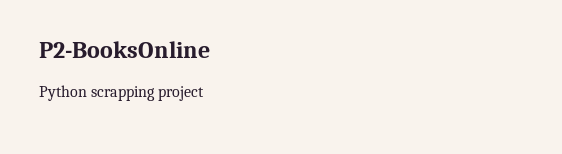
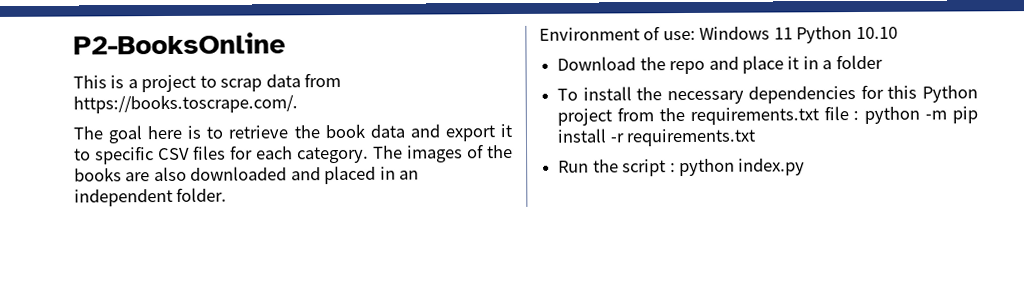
- Python scrapping project
+ This is a project to scrap data from https://books.toscrape.com/.
+ The goal here is to retrieve the book data and export it to specific CSV files for each category. The images of the books are also downloaded and placed in an independent folder.
+ Environment of use: Windows 11 Python 10.10
+ Download the repo and place it in a folder
+ To install the necessary dependencies for this Python project from the requirements.txt file : python -m pip install -r requirements.txt
+ Run the script : python index.py

